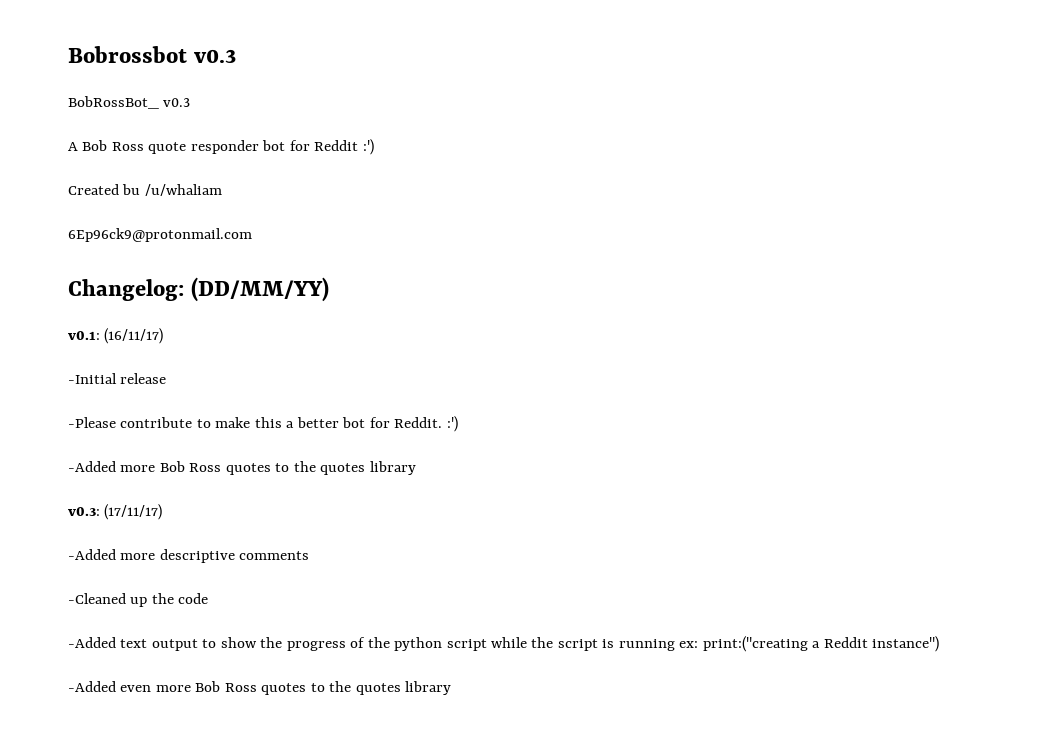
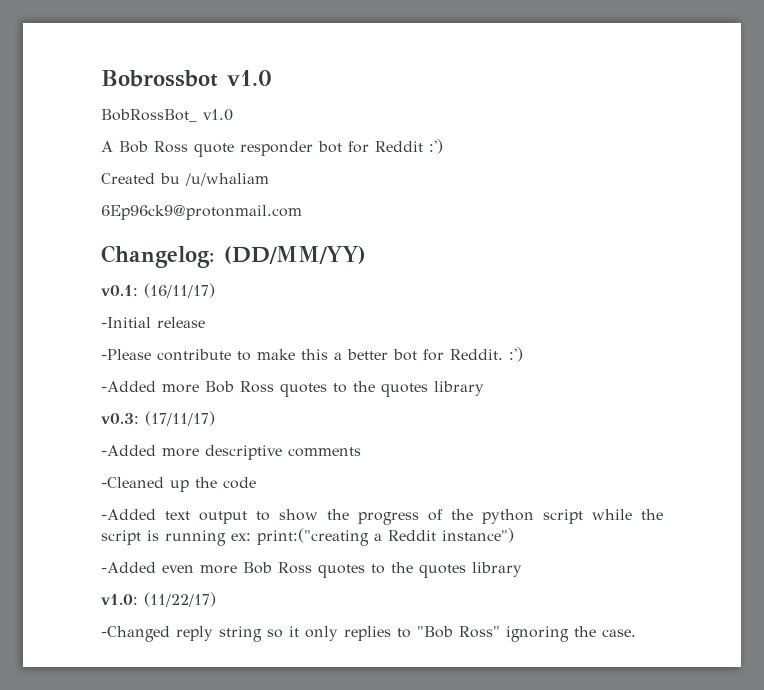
- Bobrossbot v0.3
+ Bobrossbot v1.0
- BobRossBot_ v0.3
+ BobRossBot_ v1.0
+ v1.0: (11/22/17)
+ -Changed reply string so it only replies to "Bob Ross" ignoring the case.

